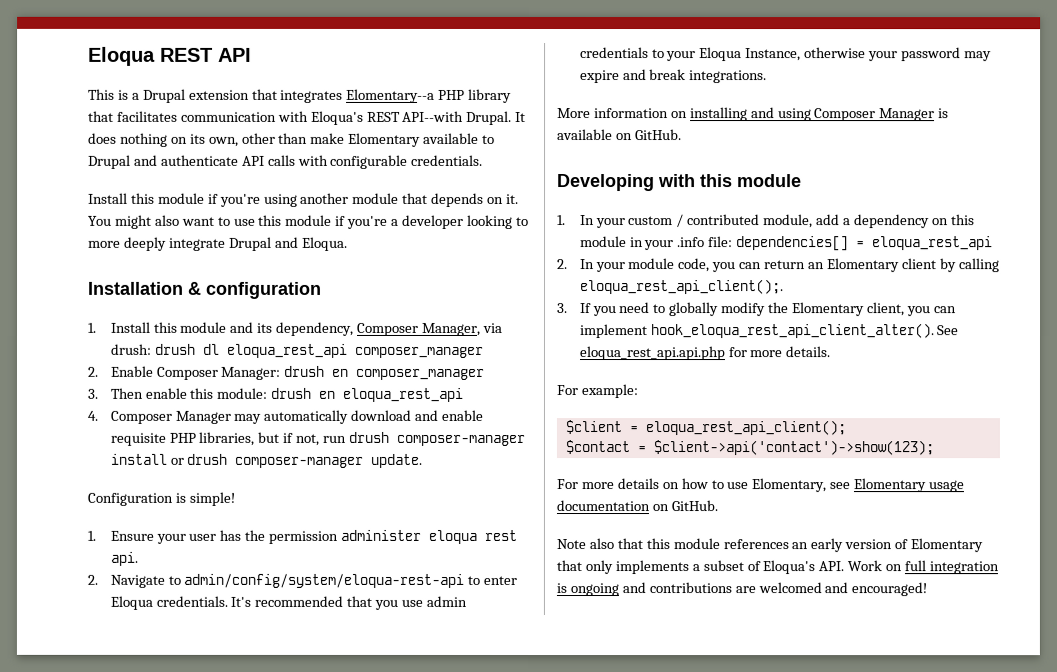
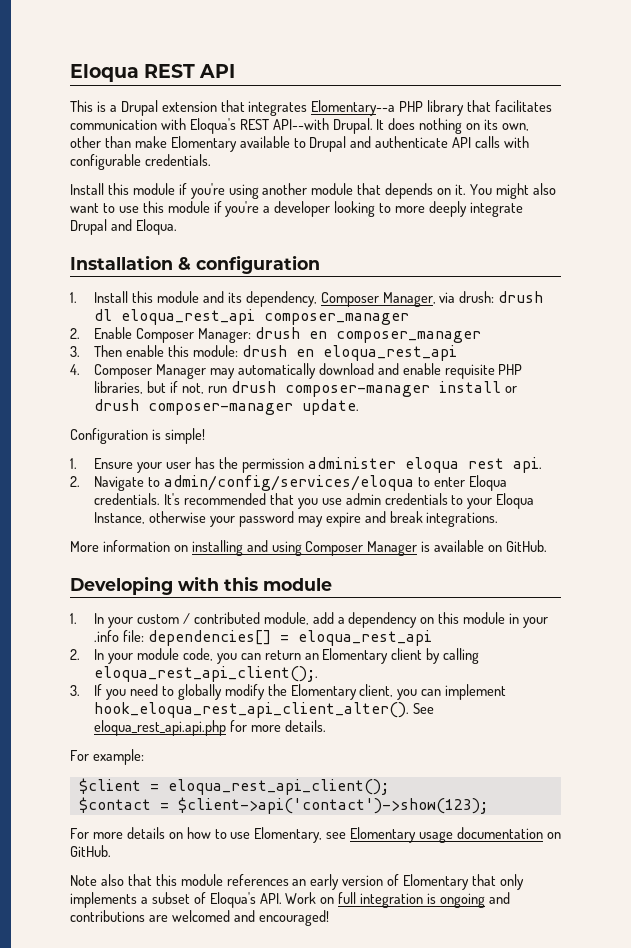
- 2. Navigate to admin/config/system/eloqua-rest-api to enter Eloqua credentials.
+ 2. Navigate to admin/config/services/eloqua to enter Eloqua credentials.

